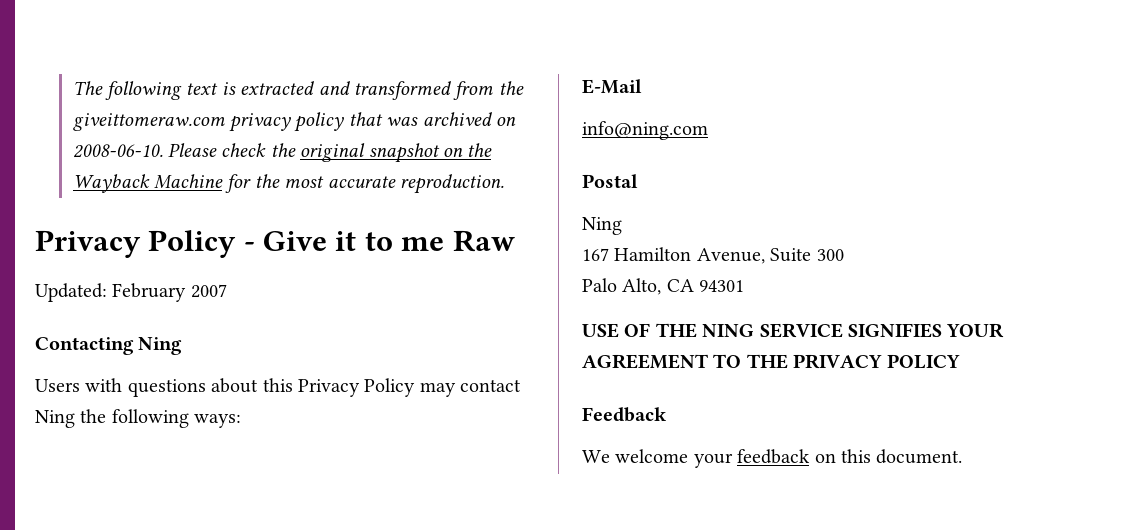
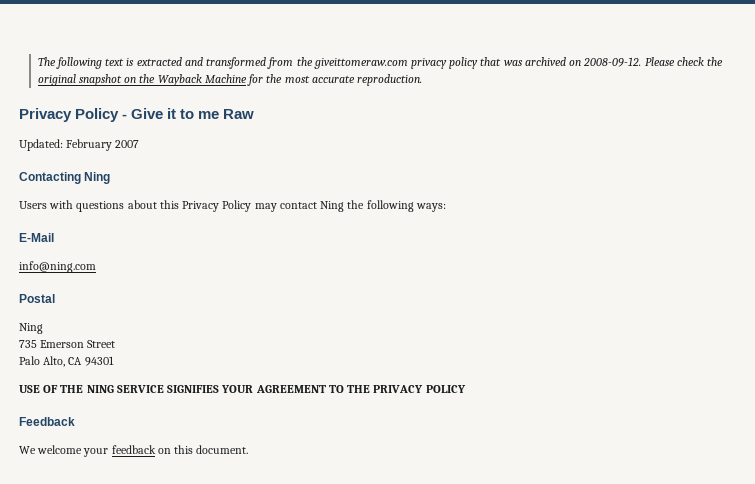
- The following text is extracted and transformed from the giveittomeraw.com privacy policy that was archived on 2008-06-10.
+ The following text is extracted and transformed from the giveittomeraw.com privacy policy that was archived on 2008-09-12.
- 167 Hamilton Avenue, Suite 300
+ 735 Emerson Street

